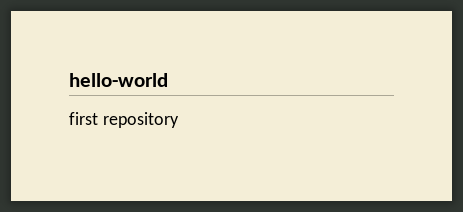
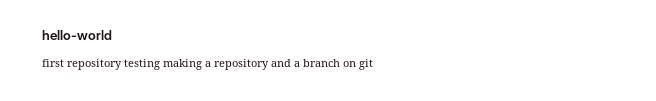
- first repository
+ first repository testing making a repository and a branch on git

